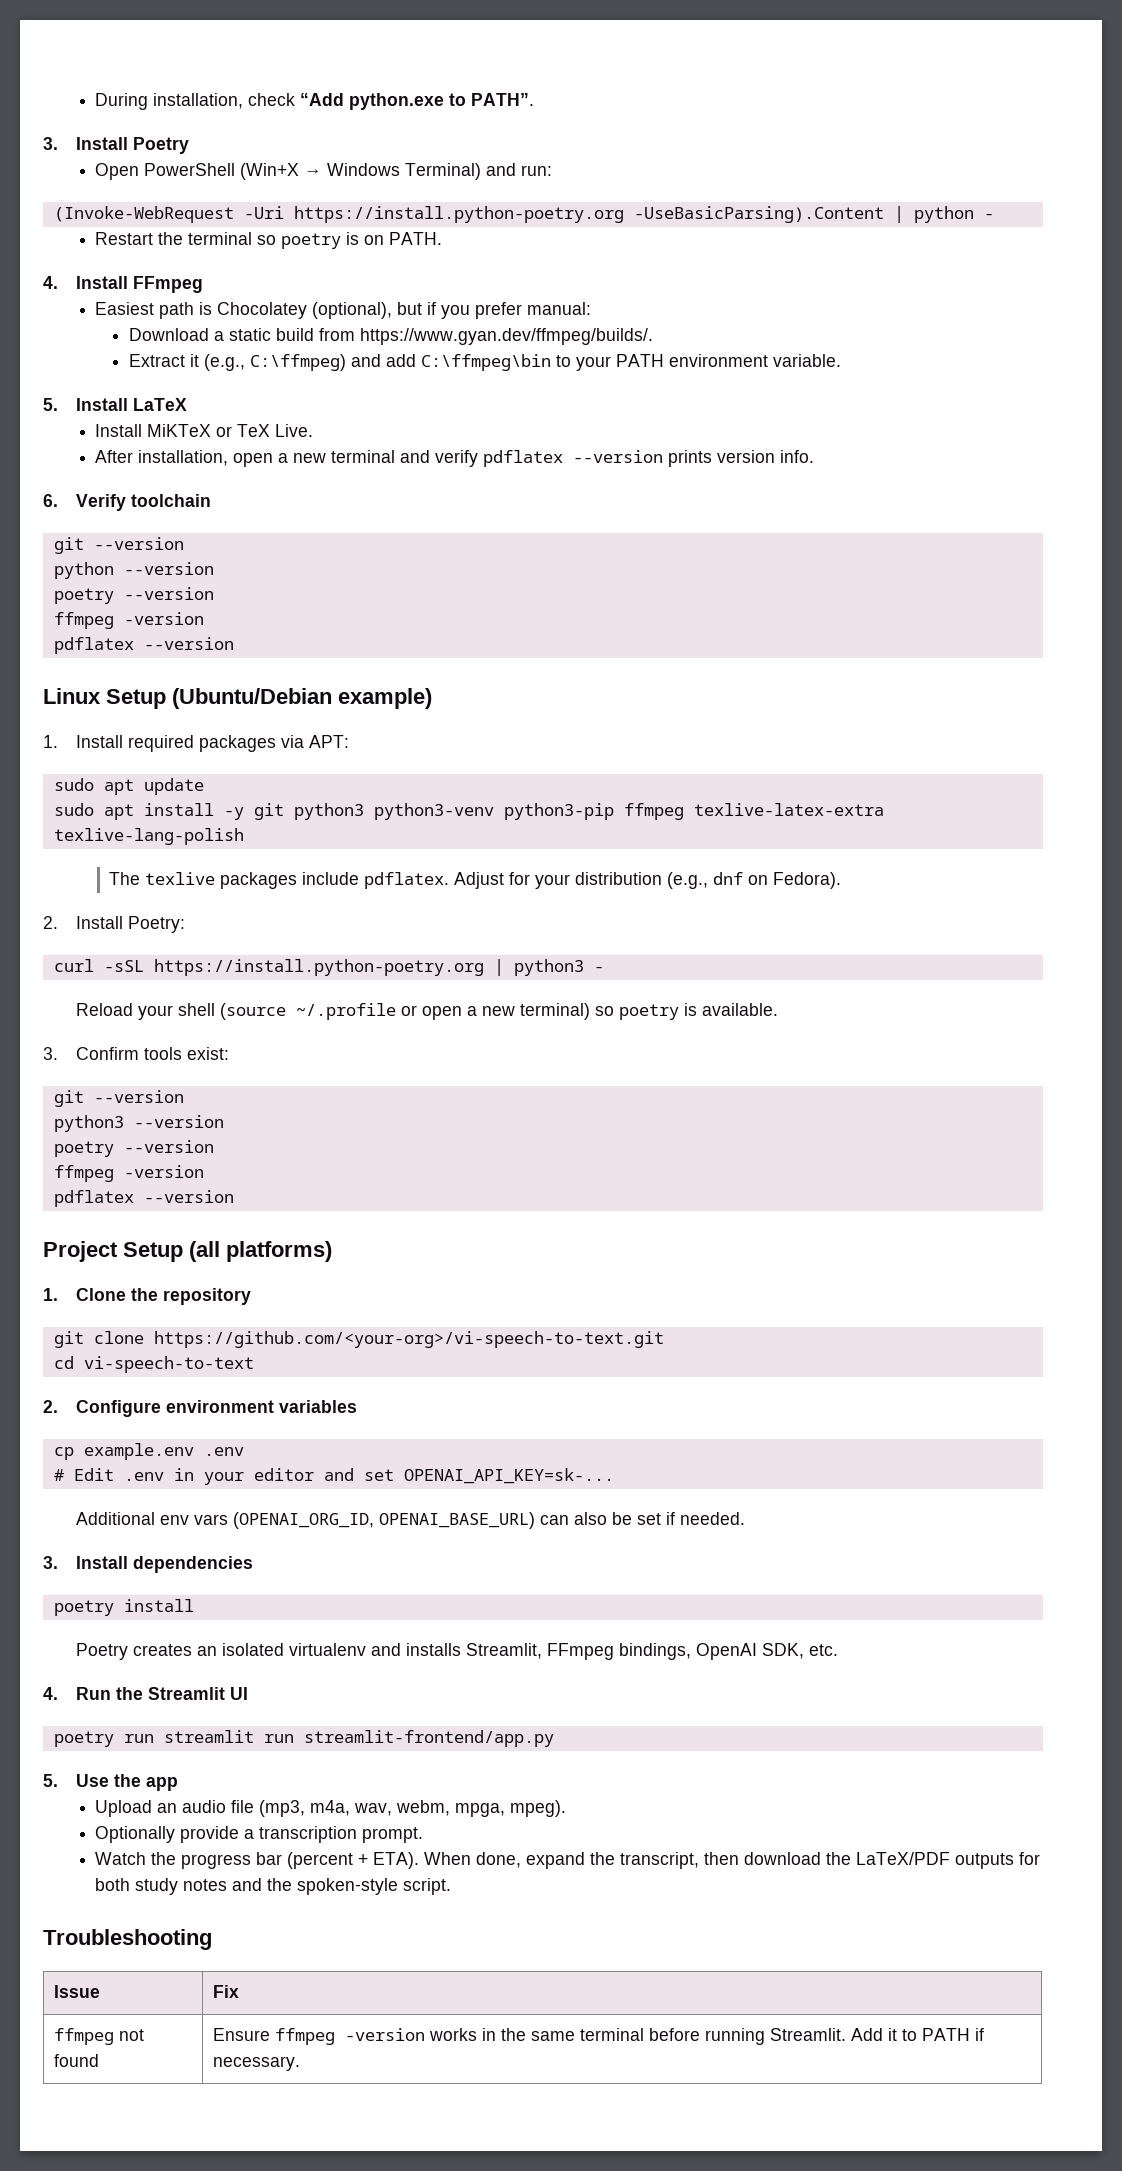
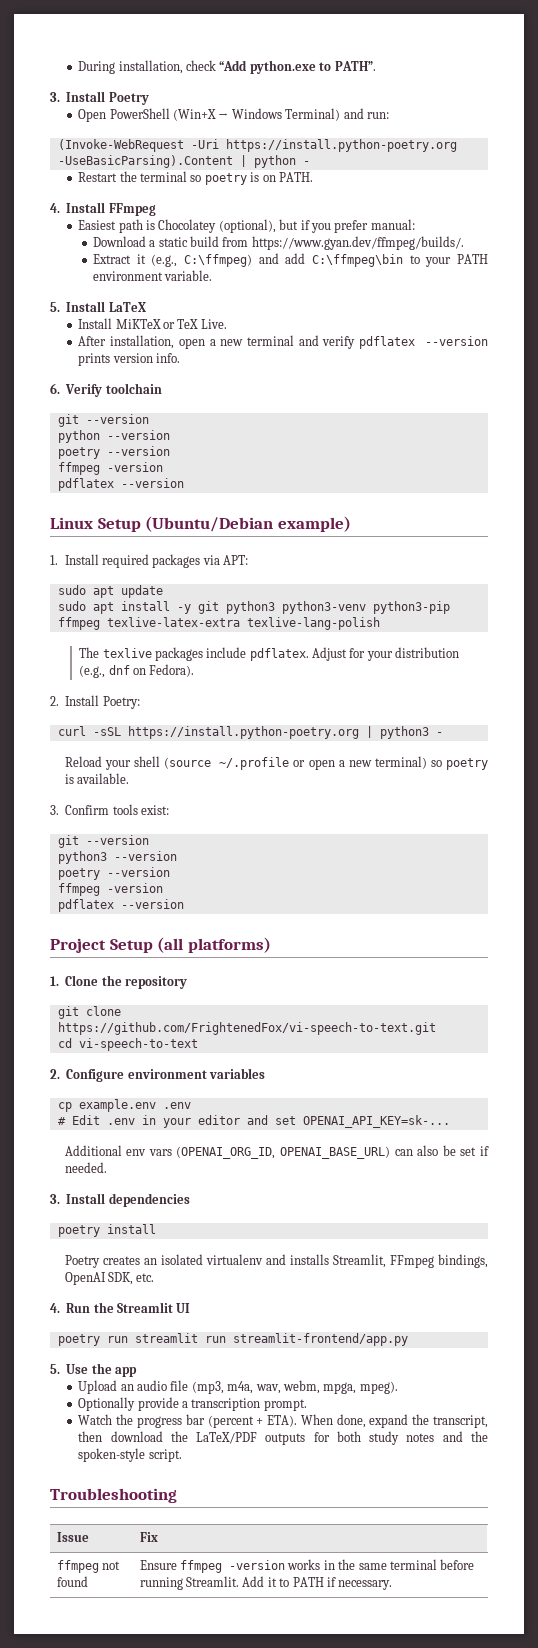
- git clone https://github.com/<your-org>/vi-speech-to-text.git
+ git clone https://github.com/FrightenedFox/vi-speech-to-text.git

